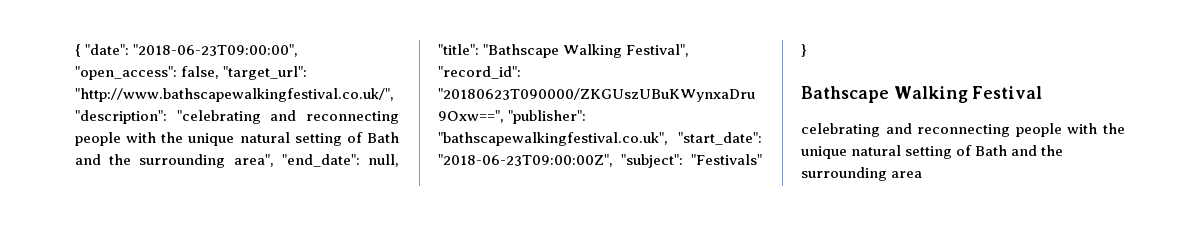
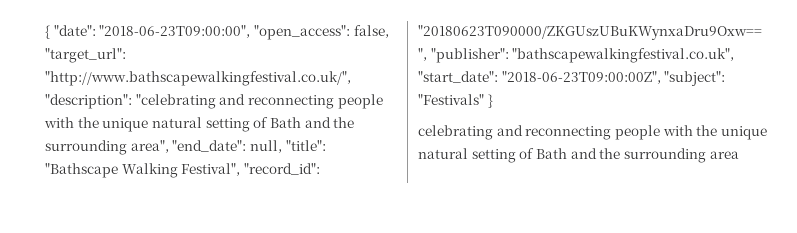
- Bathscape Walking Festival

